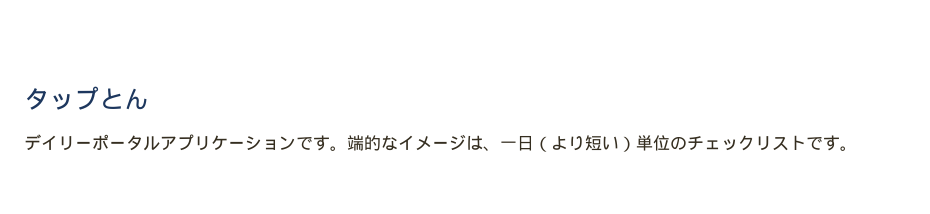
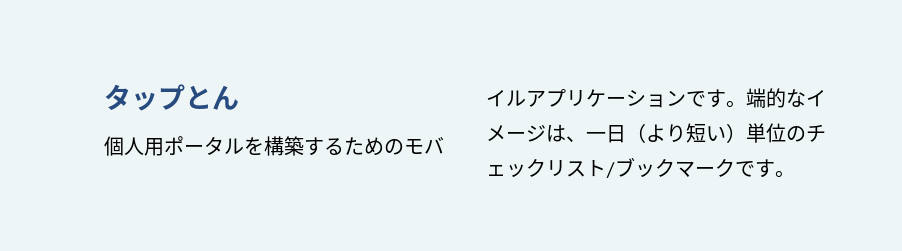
- デイリーポータルアプリケーションです。
+ 個人用ポータルを構築するためのモバイルアプリケーションです。
- 端的なイメージは、一日（より短い）単位のチェックリストです。
+ 端的なイメージは、一日（より短い）単位のチェックリスト/ブックマークです。

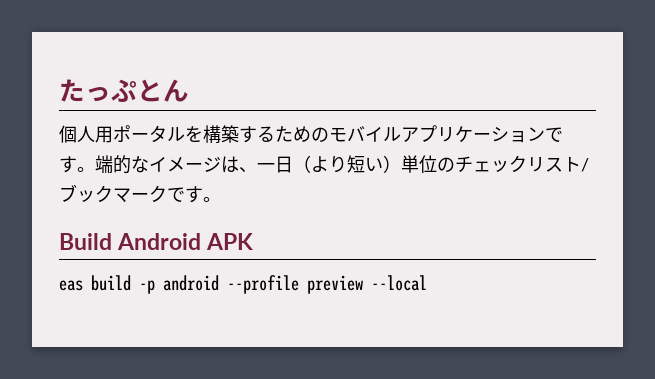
- タップとん
+ たっぷとん
+ Build Android APK
+ eas build -p android --profile preview --local

